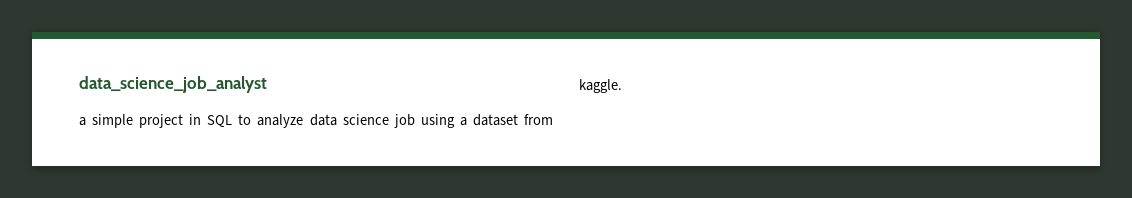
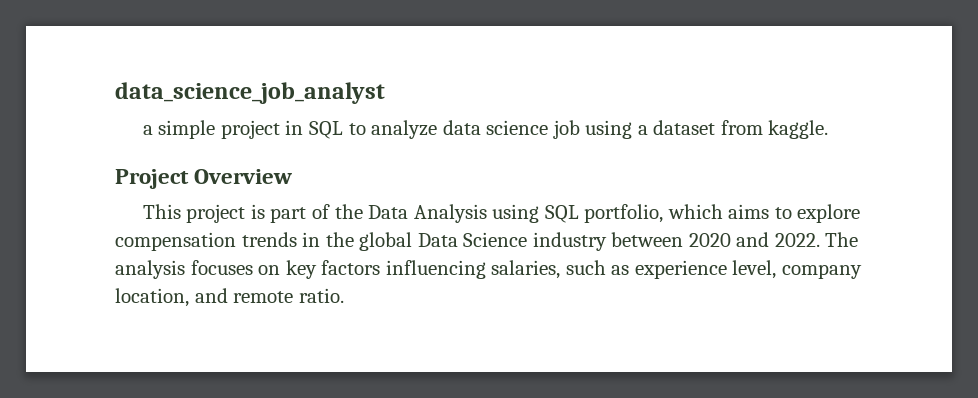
+ Project Overview
+ This project is part of the Data Analysis using SQL portfolio, which aims to explore compensation trends in the global Data Science industry between 2020 and 2022. The analysis focuses on key factors influencing salaries, such as experience level, company location, and remote ratio.

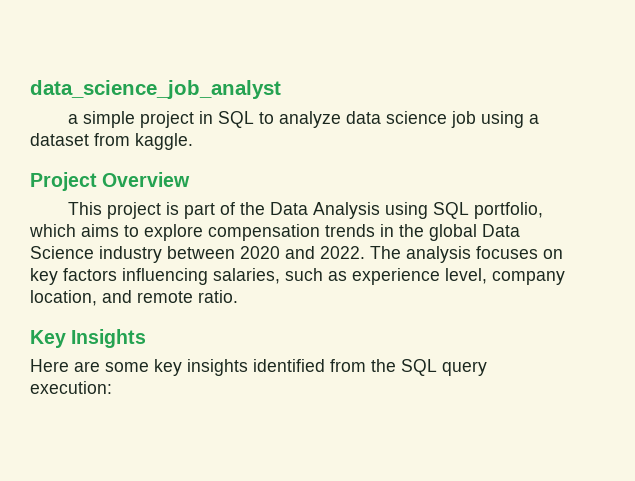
+ Key Insights
+ Here are some key insights identified from the SQL query execution:

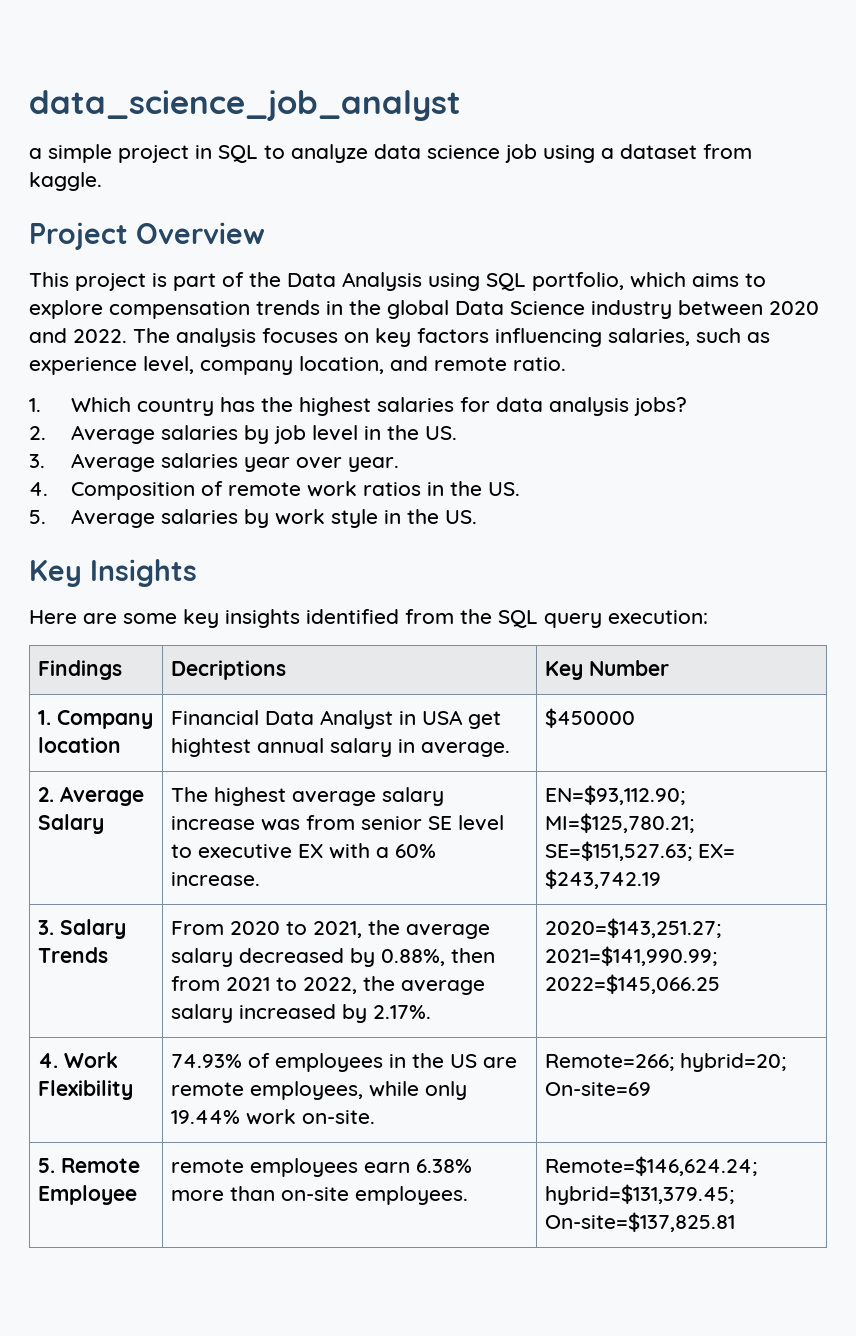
+ 1. Which country has the highest salaries for data analysis jobs?
+ 2. Average salaries by job level in the US.
+ 3. Average salaries year over year.
+ 4. Composition of remote work ratios in the US.
+ 5. Average salaries by work style in the US.
+ Findings | Decriptions | Key Number
+ 1. Company location | Financial Data Analyst in USA get hightest annual salary in average. | $450000
+ 2. Average Salary | The highest average salary increase was from senior SE level to executive EX with a 60% increase. | EN=$93,112.90; MI=$125,780.21; SE=$151,527.63; EX= $243,742.19
+ 3. Salary Trends | From 2020 to 2021, the average salary decreased by 0.88%, then from 2021 to 2022, the average salary increased by 2.17%. | 2020=$143,251.27; 2021=$141,990.99; 2022=$145,066.25
+ 4. Work Flexibility | 74.93% of employees in the US are remote employees, while only 19.44% work on-site. | Remote=266; hybrid=20; On-site=69
+ 5. Remote Employee | remote employees earn 6.38% more than on-site employees. | Remote=$146,624.24; hybrid=$131,379.45; On-site=$137,825.81

